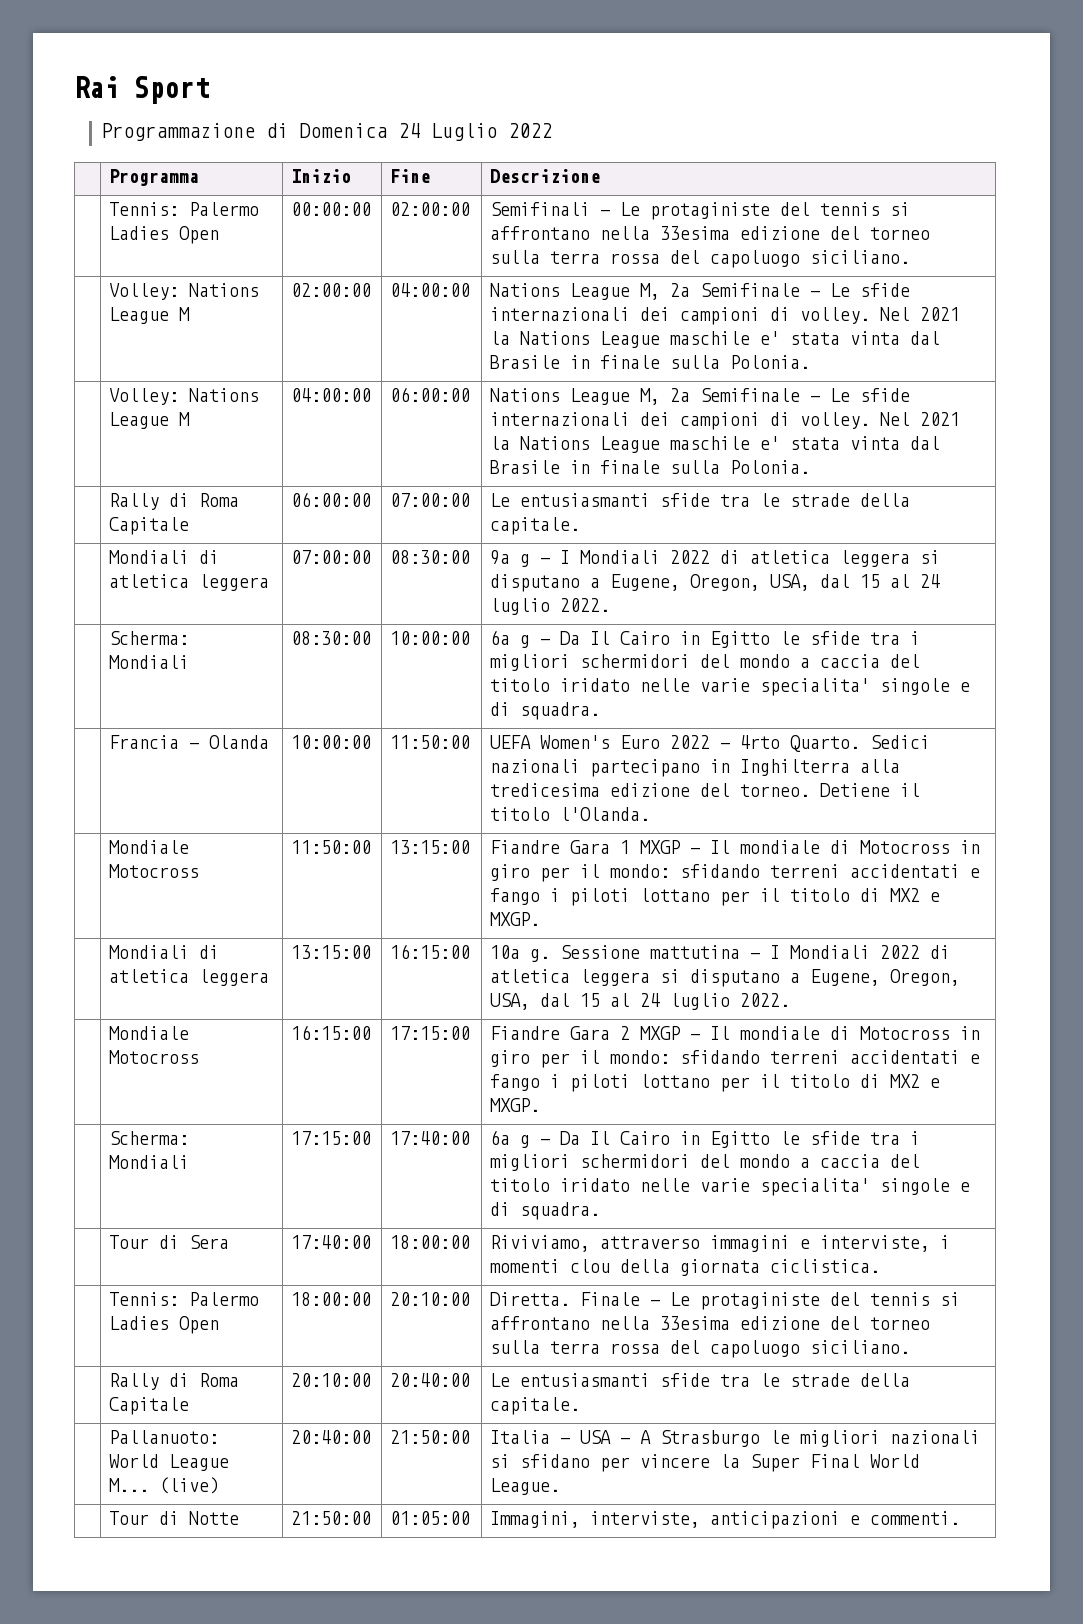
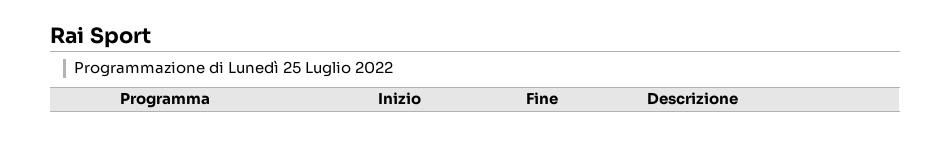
- Programmazione di Domenica 24 Luglio 2022
+ Programmazione di Lunedì 25 Luglio 2022
- | Tennis: Palermo Ladies Open | 00:00:00 | 02:00:00 | Semifinali - Le protaginiste del tennis si affrontano nella 33esima edizione del torneo sulla terra rossa del capoluogo siciliano.
- | Volley: Nations League M | 02:00:00 | 04:00:00 | Nations League M, 2a Semifinale - Le sfide internazionali dei campioni di volley. Nel 2021 la Nations League maschile e' stata vinta dal Brasile in finale sulla Polonia.
- | Volley: Nations League M | 04:00:00 | 06:00:00 | Nations League M, 2a Semifinale - Le sfide internazionali dei campioni di volley. Nel 2021 la Nations League maschile e' stata vinta dal Brasile in finale sulla Polonia.
- | Rally di Roma Capitale | 06:00:00 | 07:00:00 | Le entusiasmanti sfide tra le strade della capitale.
- | Mondiali di atletica leggera | 07:00:00 | 08:30:00 | 9a g - I Mondiali 2022 di atletica leggera si disputano a Eugene, Oregon, USA, dal 15 al 24 luglio 2022.
- | Scherma: Mondiali | 08:30:00 | 10:00:00 | 6a g - Da Il Cairo in Egitto le sfide tra i migliori schermidori del mondo a caccia del titolo iridato nelle varie specialita' singole e di squadra.
- | Francia - Olanda | 10:00:00 | 11:50:00 | UEFA Women's Euro 2022 - 4rto Quarto. Sedici nazionali partecipano in Inghilterra alla tredicesima edizione del torneo. Detiene il titolo l'Olanda.
- | Mondiale Motocross | 11:50:00 | 13:15:00 | Fiandre Gara 1 MXGP - Il mondiale di Motocross in giro per il mondo: sfidando terreni accidentati e fango i piloti lottano per il titolo di MX2 e MXGP.
- | Mondiali di atletica leggera | 13:15:00 | 16:15:00 | 10a g. Sessione mattutina - I Mondiali 2022 di atletica leggera si disputano a Eugene, Oregon, USA, dal 15 al 24 luglio 2022.
- | Mondiale Motocross | 16:15:00 | 17:15:00 | Fiandre Gara 2 MXGP - Il mondiale di Motocross in giro per il mondo: sfidando terreni accidentati e fango i piloti lottano per il titolo di MX2 e MXGP.
- | Scherma: Mondiali | 17:15:00 | 17:40:00 | 6a g - Da Il Cairo in Egitto le sfide tra i migliori schermidori del mondo a caccia del titolo iridato nelle varie specialita' singole e di squadra.
- | Tour di Sera | 17:40:00 | 18:00:00 | Riviviamo, attraverso immagini e interviste, i momenti clou della giornata ciclistica.
- | Tennis: Palermo Ladies Open | 18:00:00 | 20:10:00 | Diretta. Finale - Le protaginiste del tennis si affrontano nella 33esima edizione del torneo sulla terra rossa del capoluogo siciliano.
- | Rally di Roma Capitale | 20:10:00 | 20:40:00 | Le entusiasmanti sfide tra le strade della capitale.
- | Pallanuoto: World League M... (live) | 20:40:00 | 21:50:00 | Italia - USA - A Strasburgo le migliori nazionali si sfidano per vincere la Super Final World League.
- | Tour di Notte | 21:50:00 | 01:05:00 | Immagini, interviste, anticipazioni e commenti.

